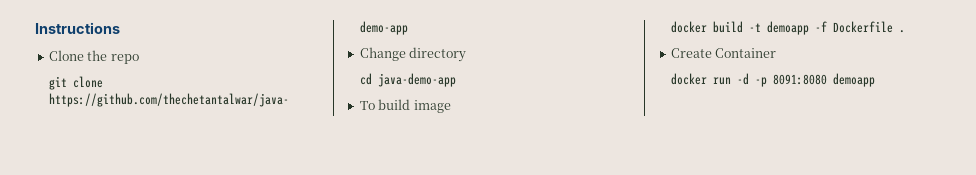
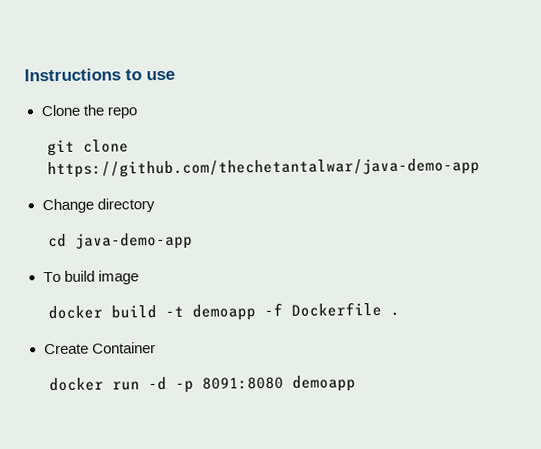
- Instructions
+ Instructions to use

